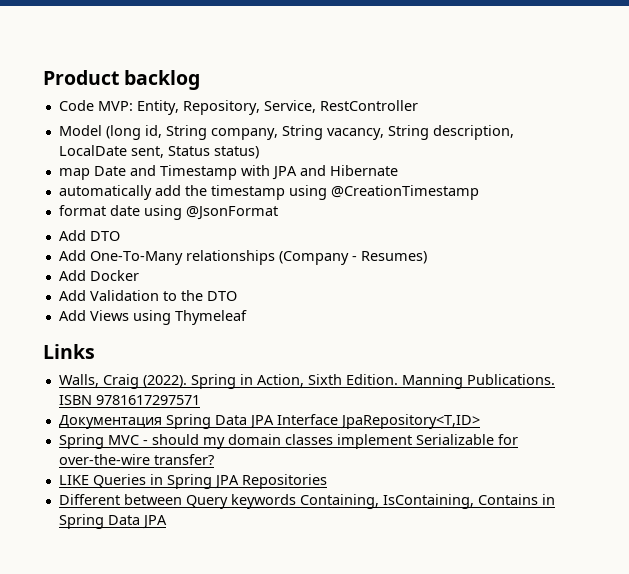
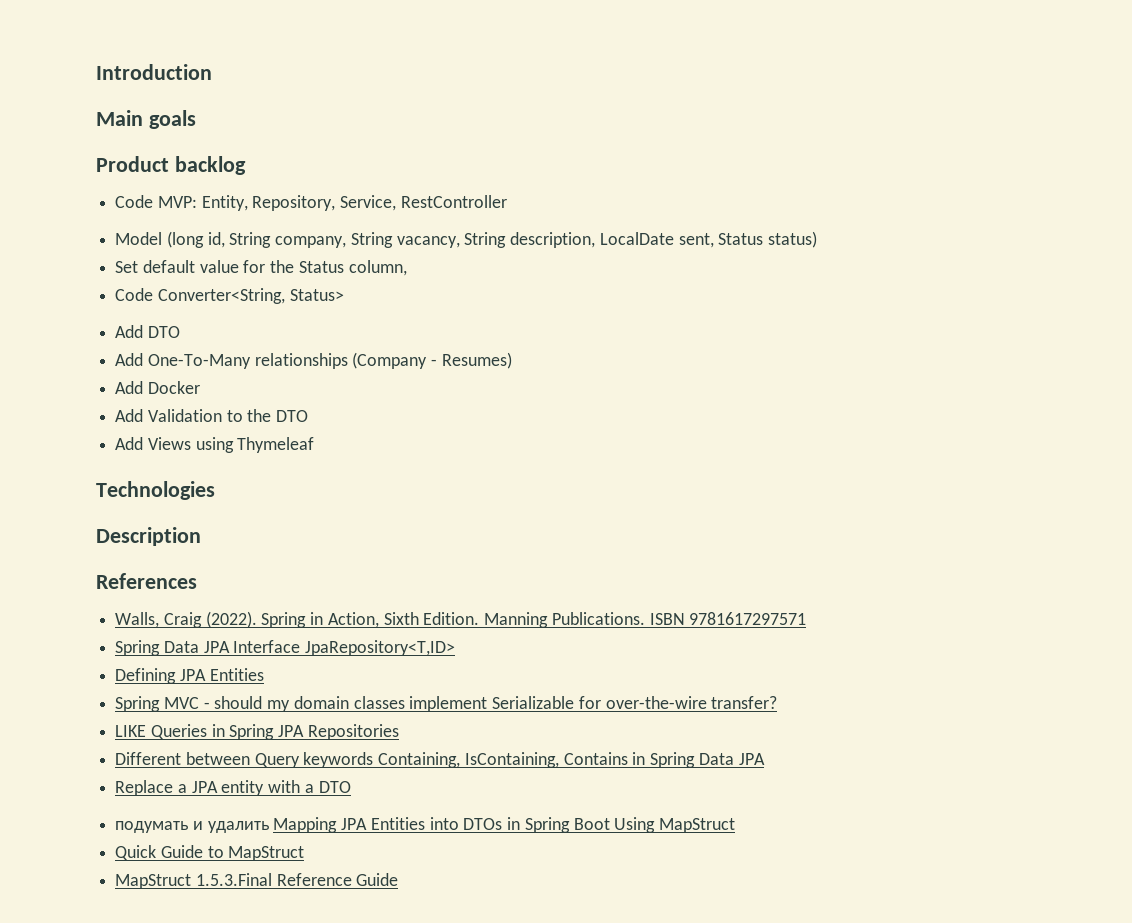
+ Introduction
+ Main goals
- map Date and Timestamp with JPA and Hibernate
- automatically add the timestamp using @CreationTimestamp
- format date using @JsonFormat
+ Set default value for the Status column,
+ Code Converter<String, Status>
- Links
+ Technologies
+ Description
+ References
- Документация Spring Data JPA Interface JpaRepository<T,ID>
+ Spring Data JPA Interface JpaRepository<T,ID>
+ Defining JPA Entities
+ Replace a JPA entity with a DTO
+ подумать и удалить Mapping JPA Entities into DTOs in Spring Boot Using MapStruct
+ Quick Guide to MapStruct
+ MapStruct 1.5.3.Final Reference Guide

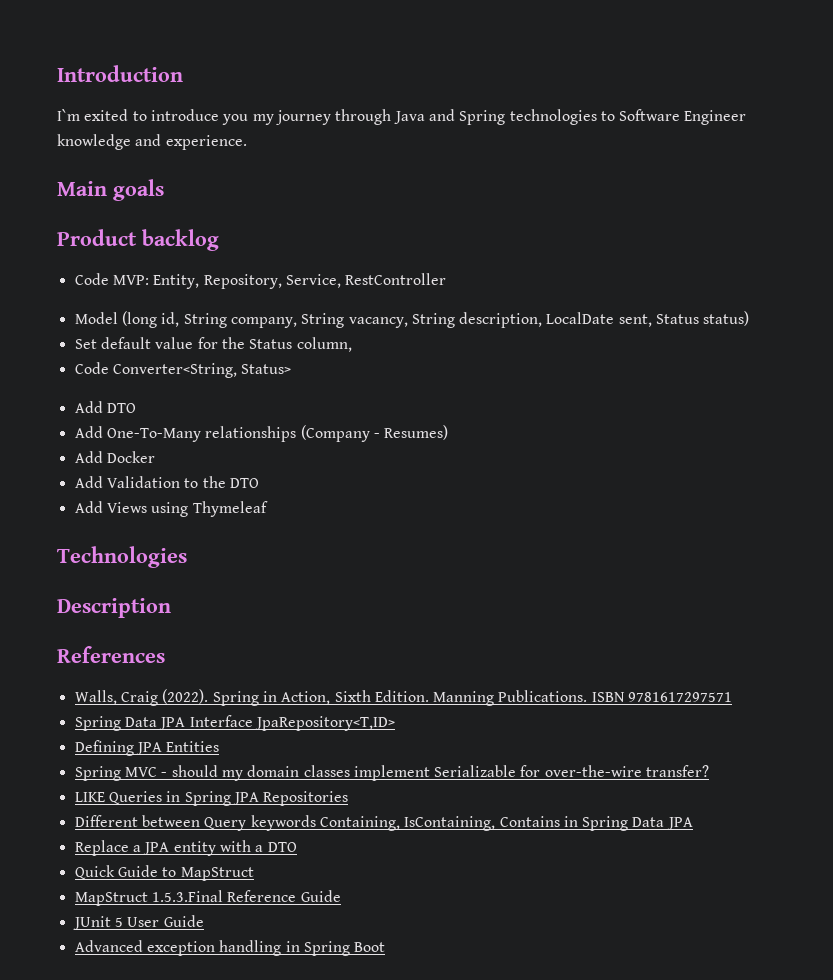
+ I`m exited to introduce you my journey through Java and Spring technologies to Software Engineer knowledge and experience.
- подумать и удалить Mapping JPA Entities into DTOs in Spring Boot Using MapStruct
+ JUnit 5 User Guide
+ Advanced exception handling in Spring Boot

